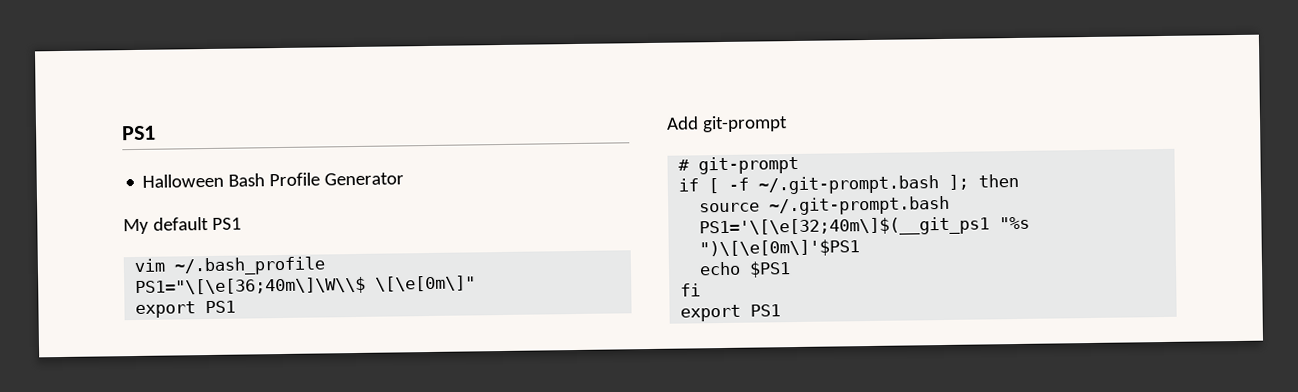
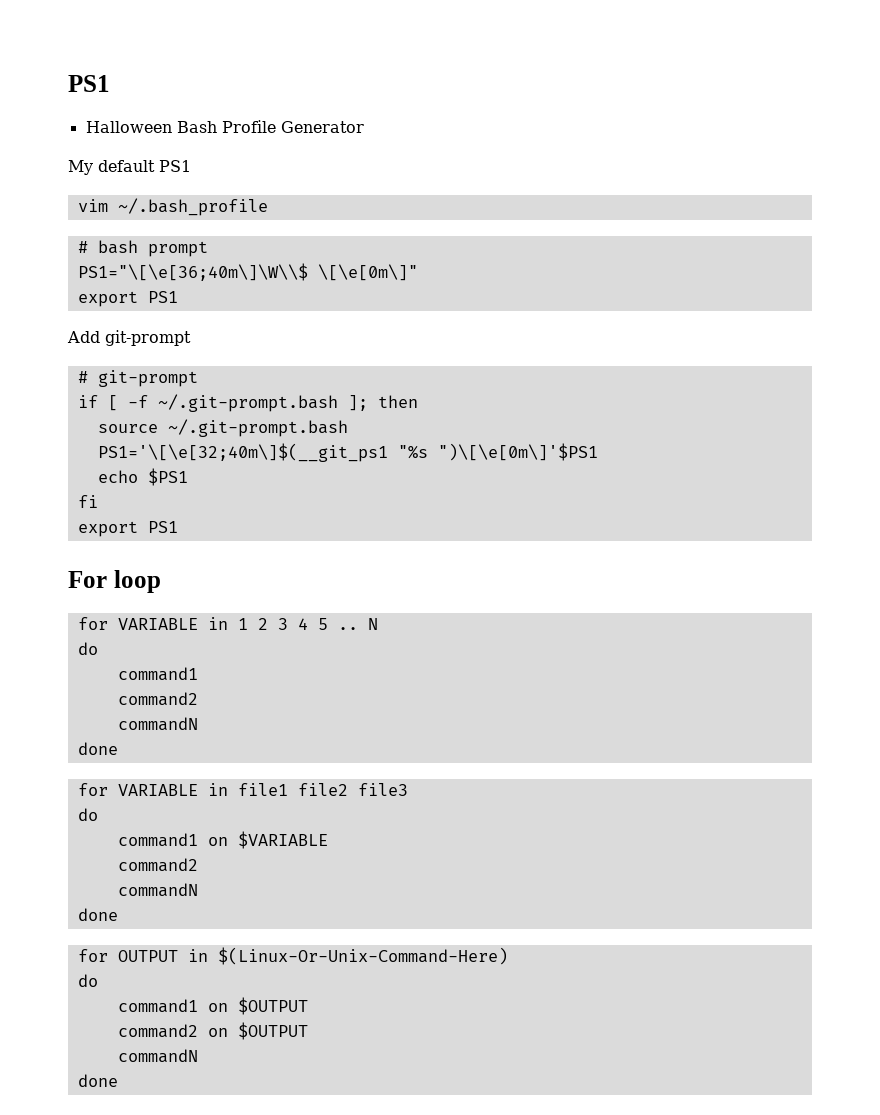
+ # bash prompt
+ For loop
+ for VARIABLE in 1 2 3 4 5 .. N
+ do
+ command1
+ command2
+ commandN
+ done
+ for VARIABLE in file1 file2 file3
+ do
+ command1 on $VARIABLE
+ command2
+ commandN
+ done
+ for OUTPUT in $(Linux-Or-Unix-Command-Here)
+ do
+ command1 on $OUTPUT
+ command2 on $OUTPUT
+ commandN
+ done

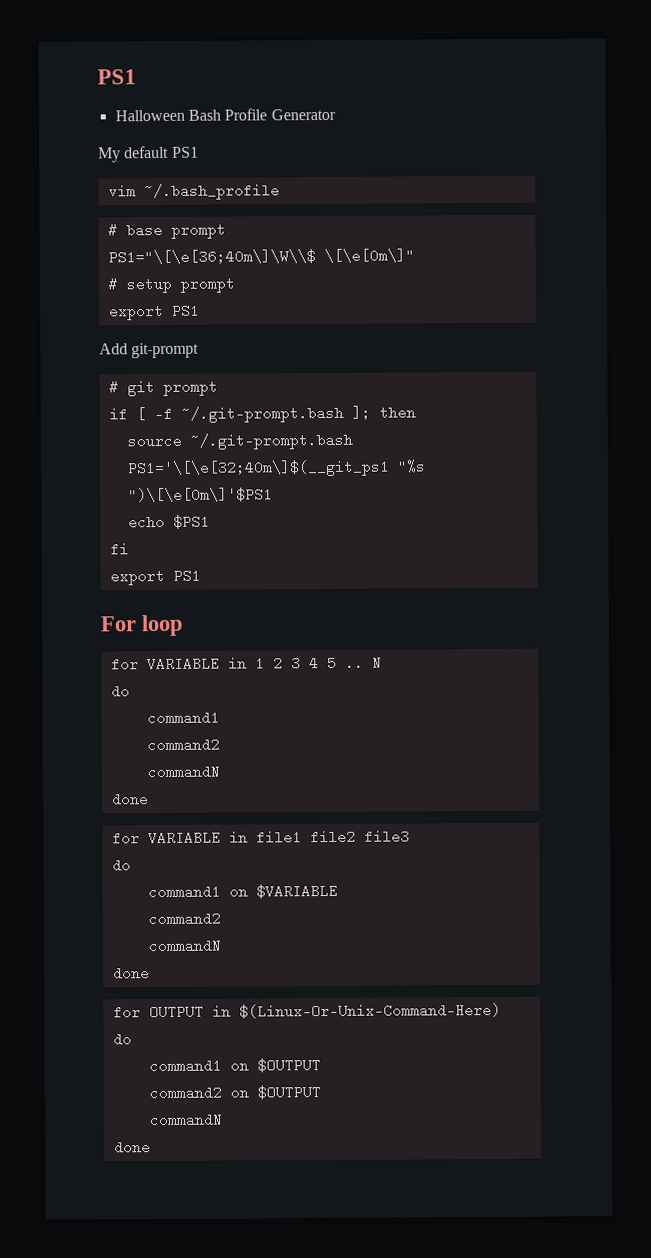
- # bash prompt
+ # base prompt
+ # setup prompt
- # git-prompt
+ # git prompt

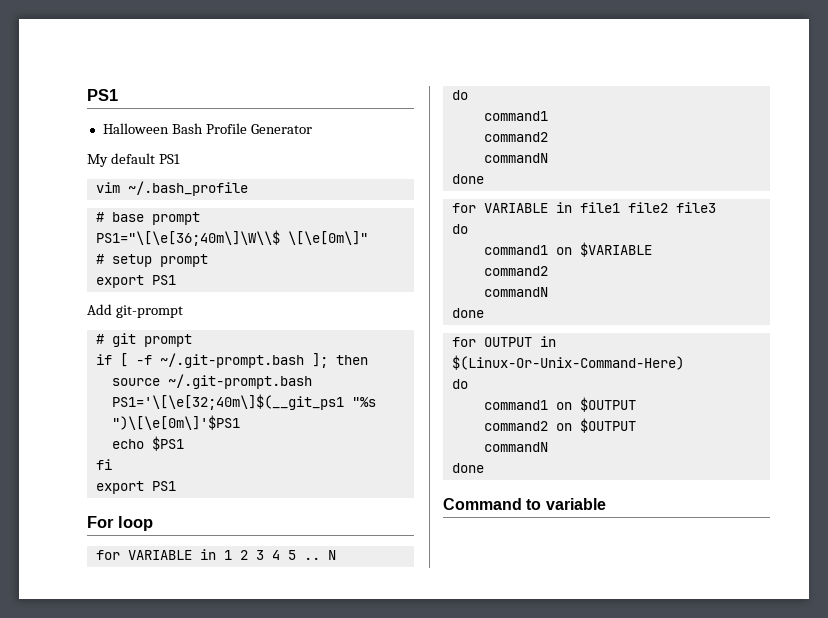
+ Command to variable

